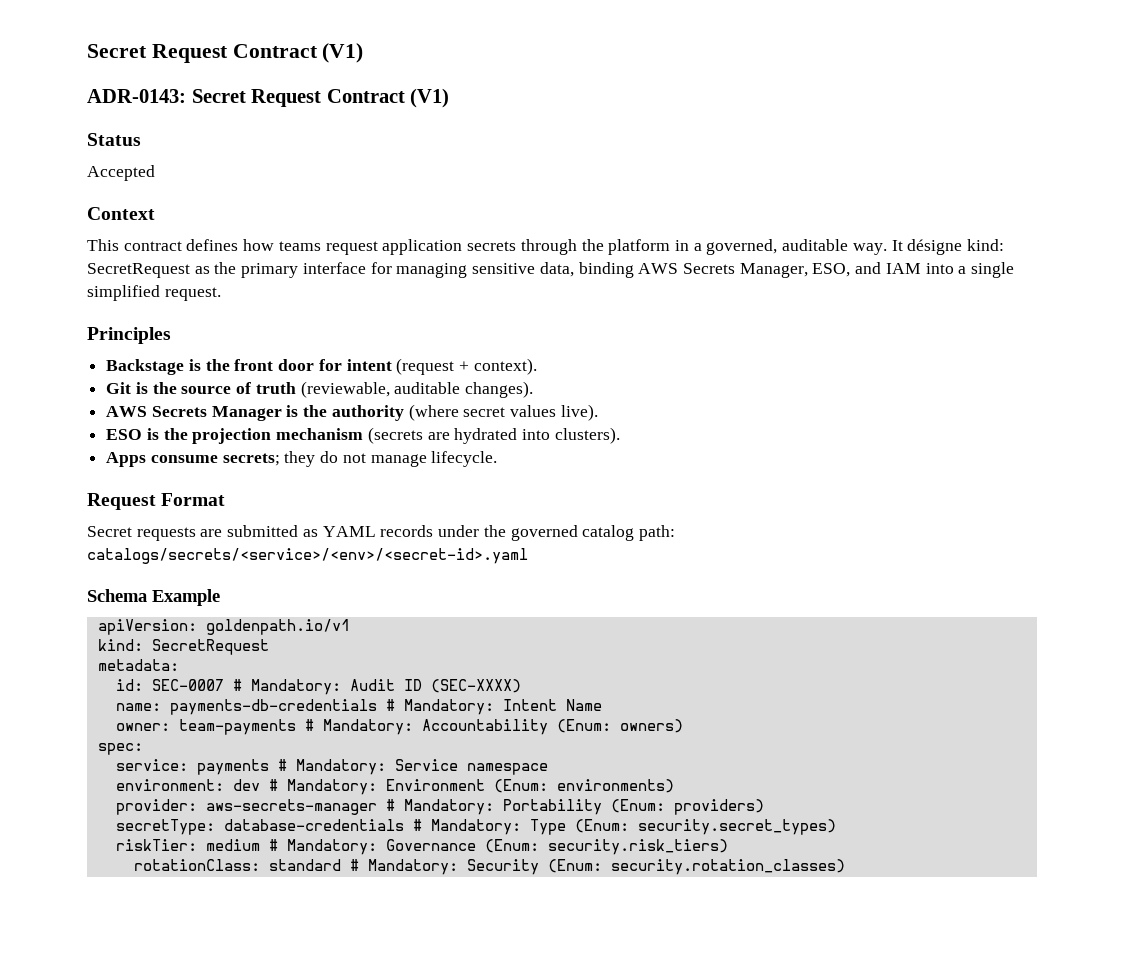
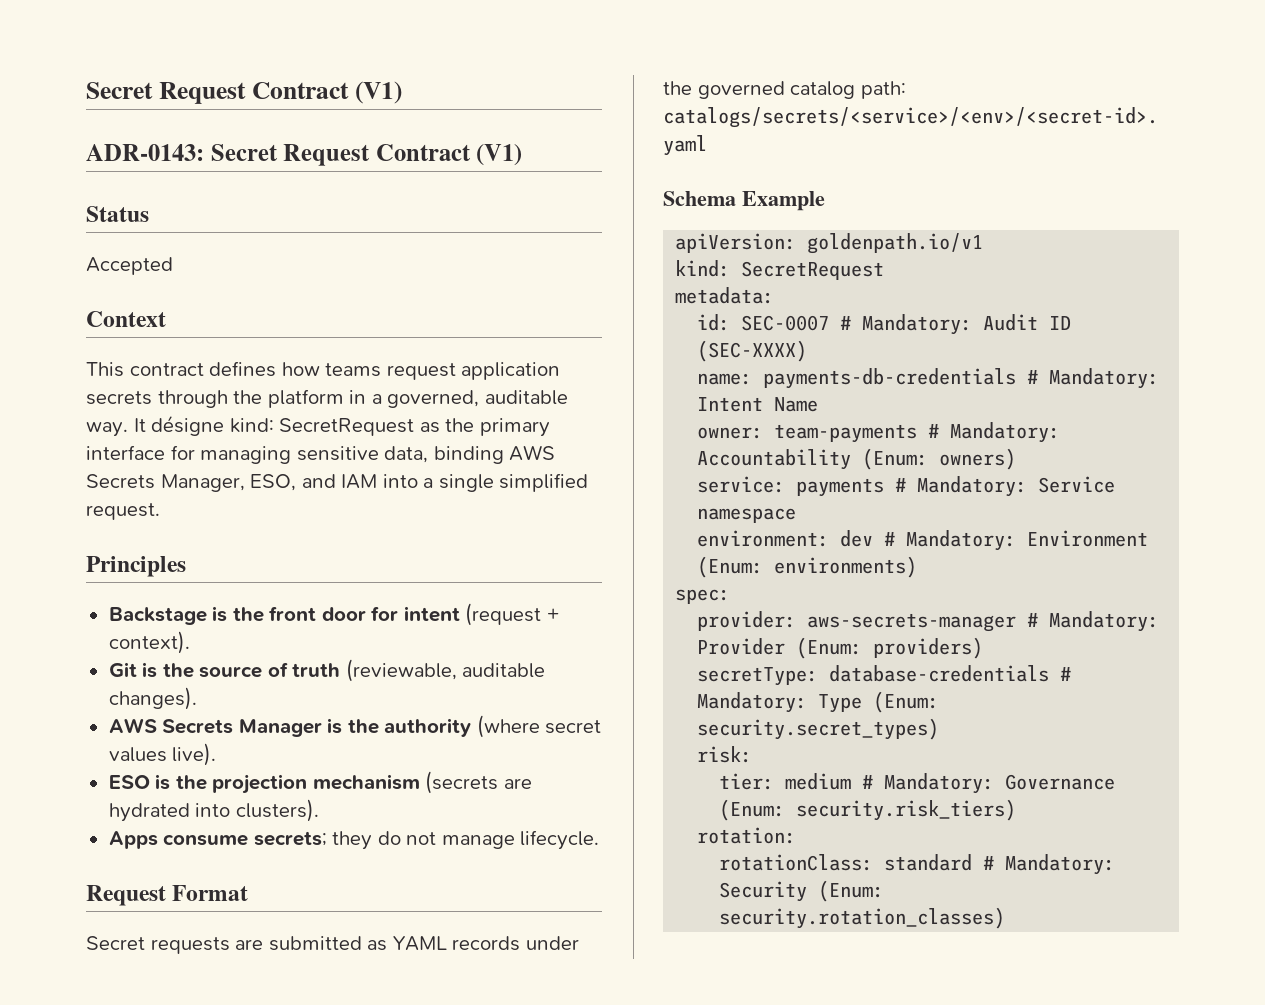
- spec:
+ spec:
- provider: aws-secrets-manager # Mandatory: Portability (Enum: providers)
+ provider: aws-secrets-manager # Mandatory: Provider (Enum: providers)
- riskTier: medium # Mandatory: Governance (Enum: security.risk_tiers)
+ risk:
+ tier: medium # Mandatory: Governance (Enum: security.risk_tiers)
+ rotation:

